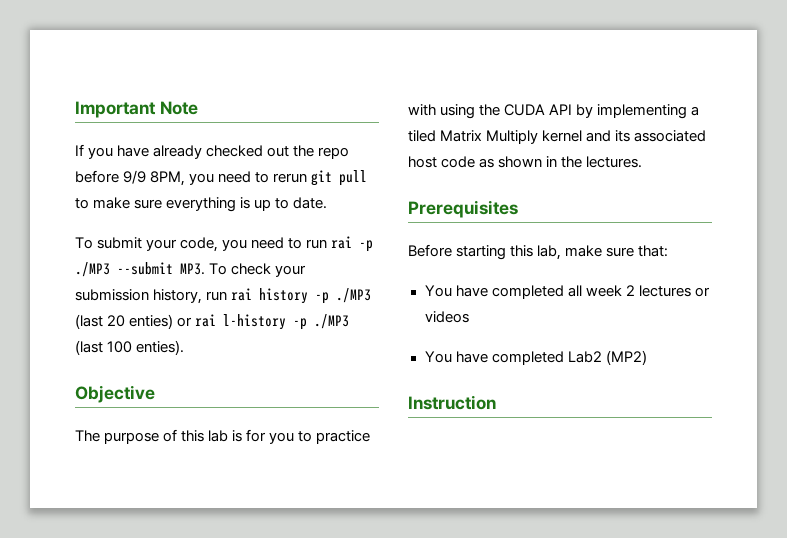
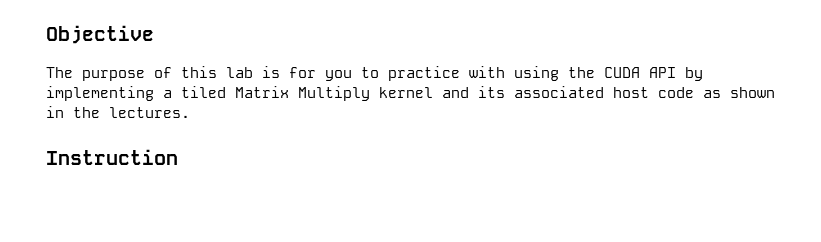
- Important Note
- If you have already checked out the repo before 9/9 8PM, you need to rerun git pull to make sure everything is up to date.
- To submit your code, you need to run rai -p ./MP3 --submit MP3. To check your submission history, run rai history -p ./MP3 (last 20 enties) or rai l-history -p ./MP3 (last 100 enties).
- Prerequisites
- Before starting this lab, make sure that:
- You have completed all week 2 lectures or videos
- You have completed Lab2 (MP2)

